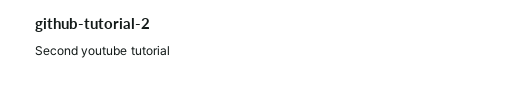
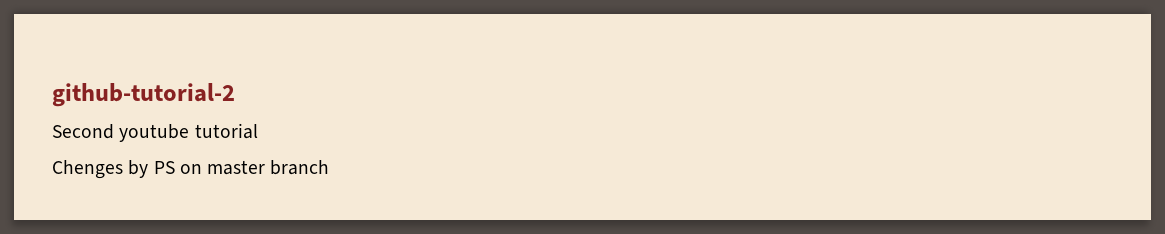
+ Chenges by PS on master branch

